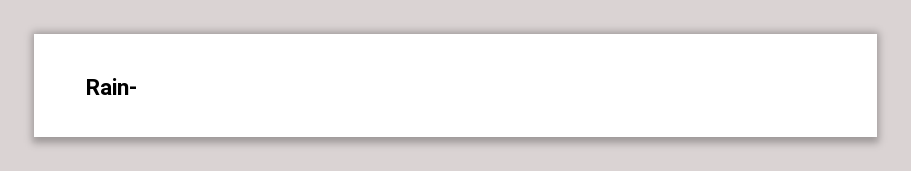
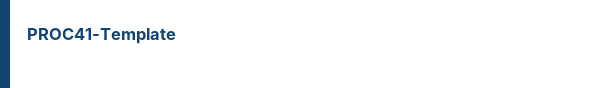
- Rain-
+ PROC41-Template

